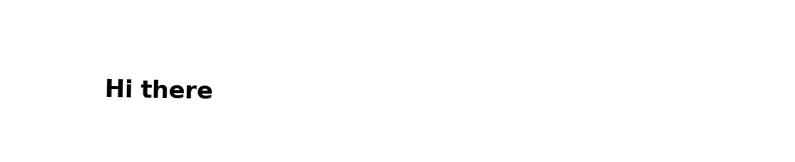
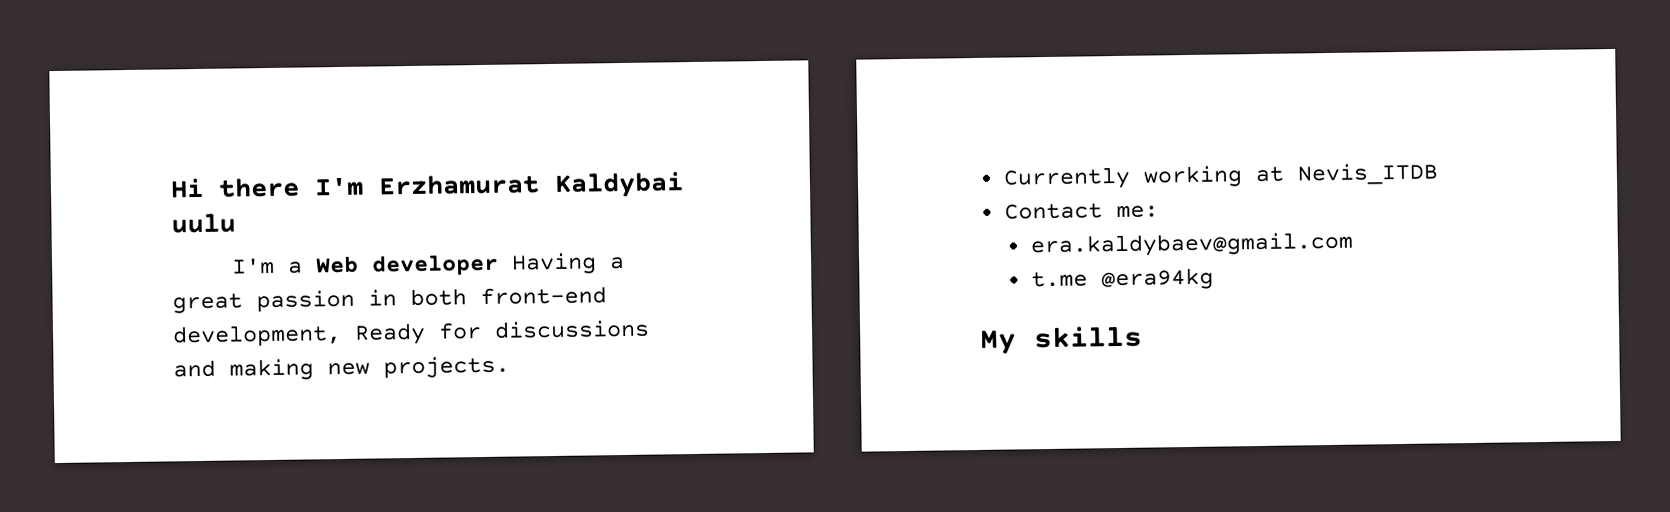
- Hi there
+ Hi there I'm Erzhamurat Kaldybai uulu
+ I'm a Web developer Having a great passion in both front-end development, Ready for discussions and making new projects.
+ Currently working at Nevis_ITDB
+ Contact me:
+ era.kaldybaev@gmail.com
+ t.me @era94kg
+ My skills

